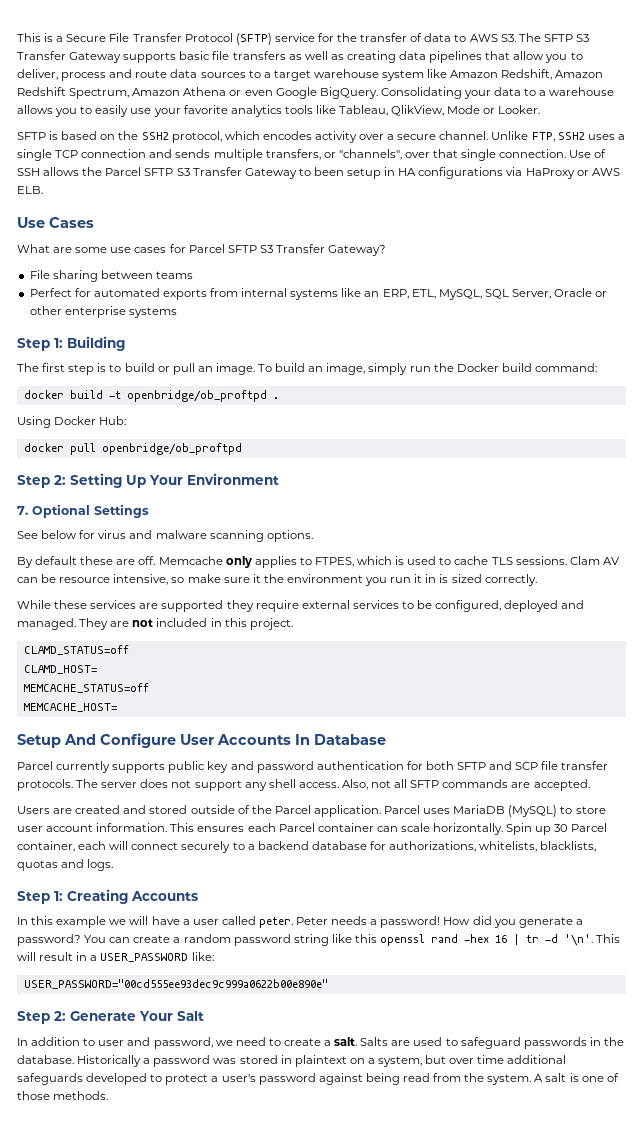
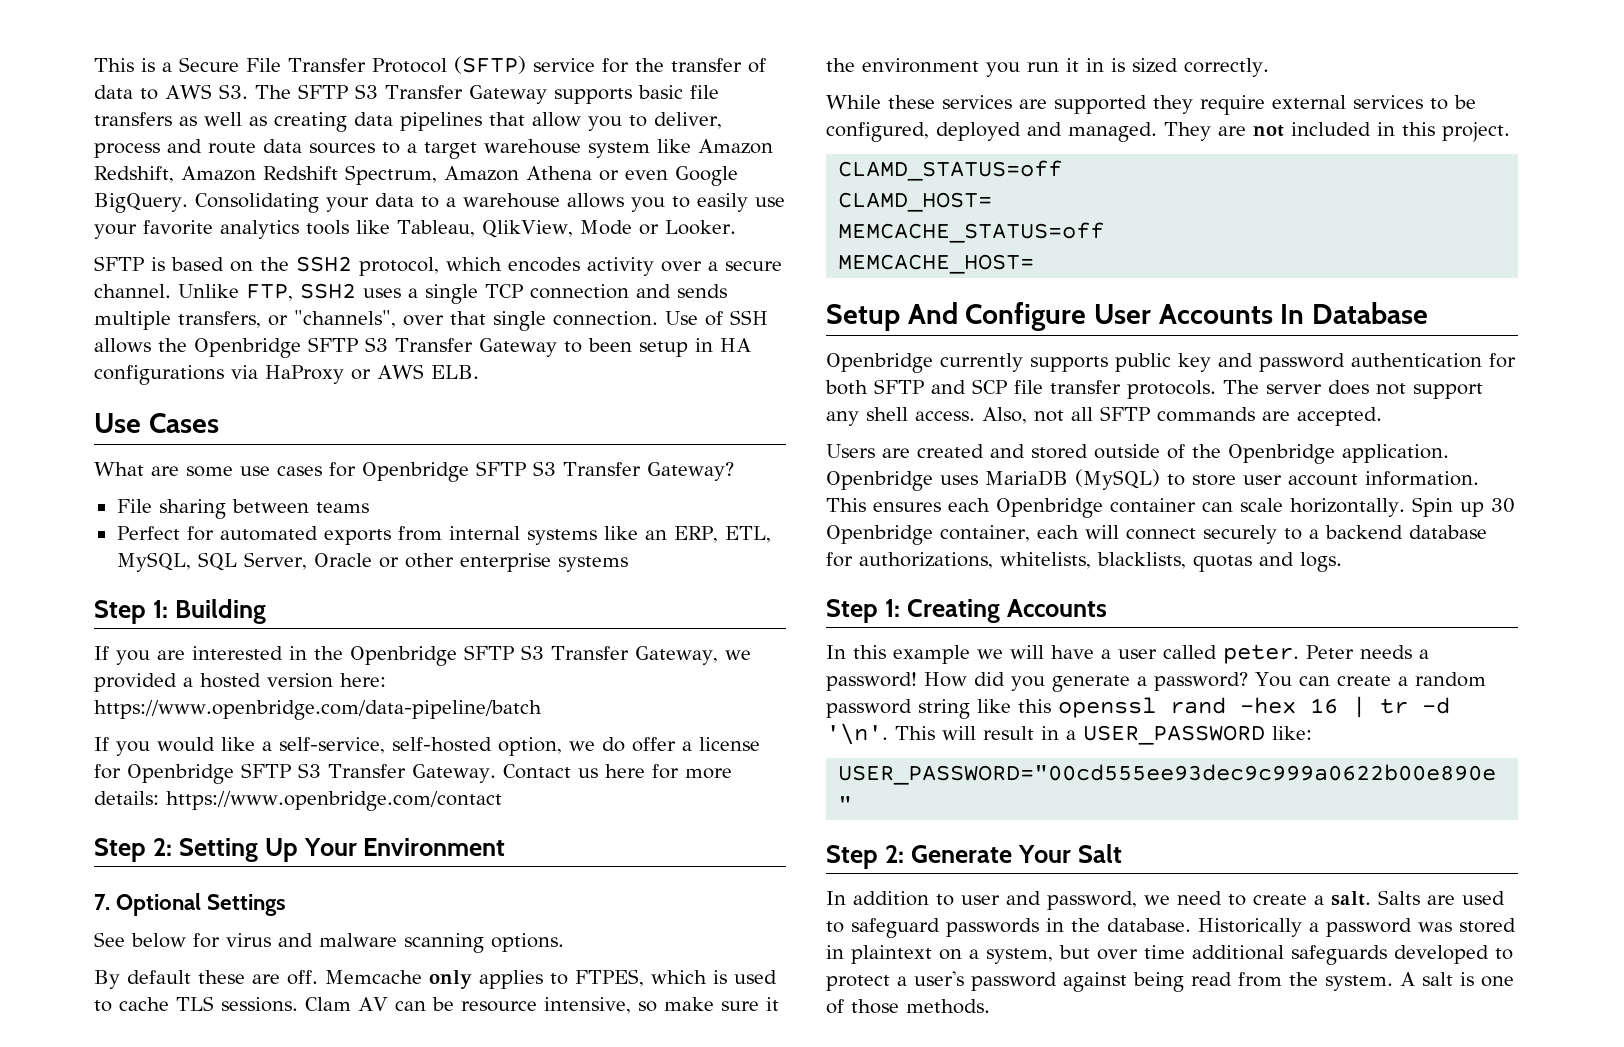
- Use of SSH allows the Parcel SFTP S3 Transfer Gateway to been setup in HA configurations via HaProxy or AWS ELB.
+ Use of SSH allows the Openbridge SFTP S3 Transfer Gateway to been setup in HA configurations via HaProxy or AWS ELB.
- What are some use cases for Parcel SFTP S3 Transfer Gateway?
+ What are some use cases for Openbridge SFTP S3 Transfer Gateway?
- The first step is to build or pull an image. To build an image, simply run the Docker build command:
- docker build -t openbridge/ob_proftpd .
- Using Docker Hub:
- docker pull openbridge/ob_proftpd
+ If you are interested in the Openbridge SFTP S3 Transfer Gateway, we provided a hosted version here: https://www.openbridge.com/data-pipeline/batch
+ If you would like a self-service, self-hosted option, we do offer a license for Openbridge SFTP S3 Transfer Gateway. Contact us here for more details: https://www.openbridge.com/contact
- Parcel currently supports public key and password authentication for both SFTP and SCP file transfer protocols.
+ Openbridge currently supports public key and password authentication for both SFTP and SCP file transfer protocols.
- Users are created and stored outside of the Parcel application. Parcel uses MariaDB (MySQL) to store user account information.
+ Users are created and stored outside of the Openbridge application. Openbridge uses MariaDB (MySQL) to store user account information.
- This ensures each Parcel container can scale horizontally.
+ This ensures each Openbridge container can scale horizontally.
- Spin up 30 Parcel container, each will connect securely to a backend database for authorizations, whitelists, blacklists, quotas and logs.
+ Spin up 30 Openbridge container, each will connect securely to a backend database for authorizations, whitelists, blacklists, quotas and logs.

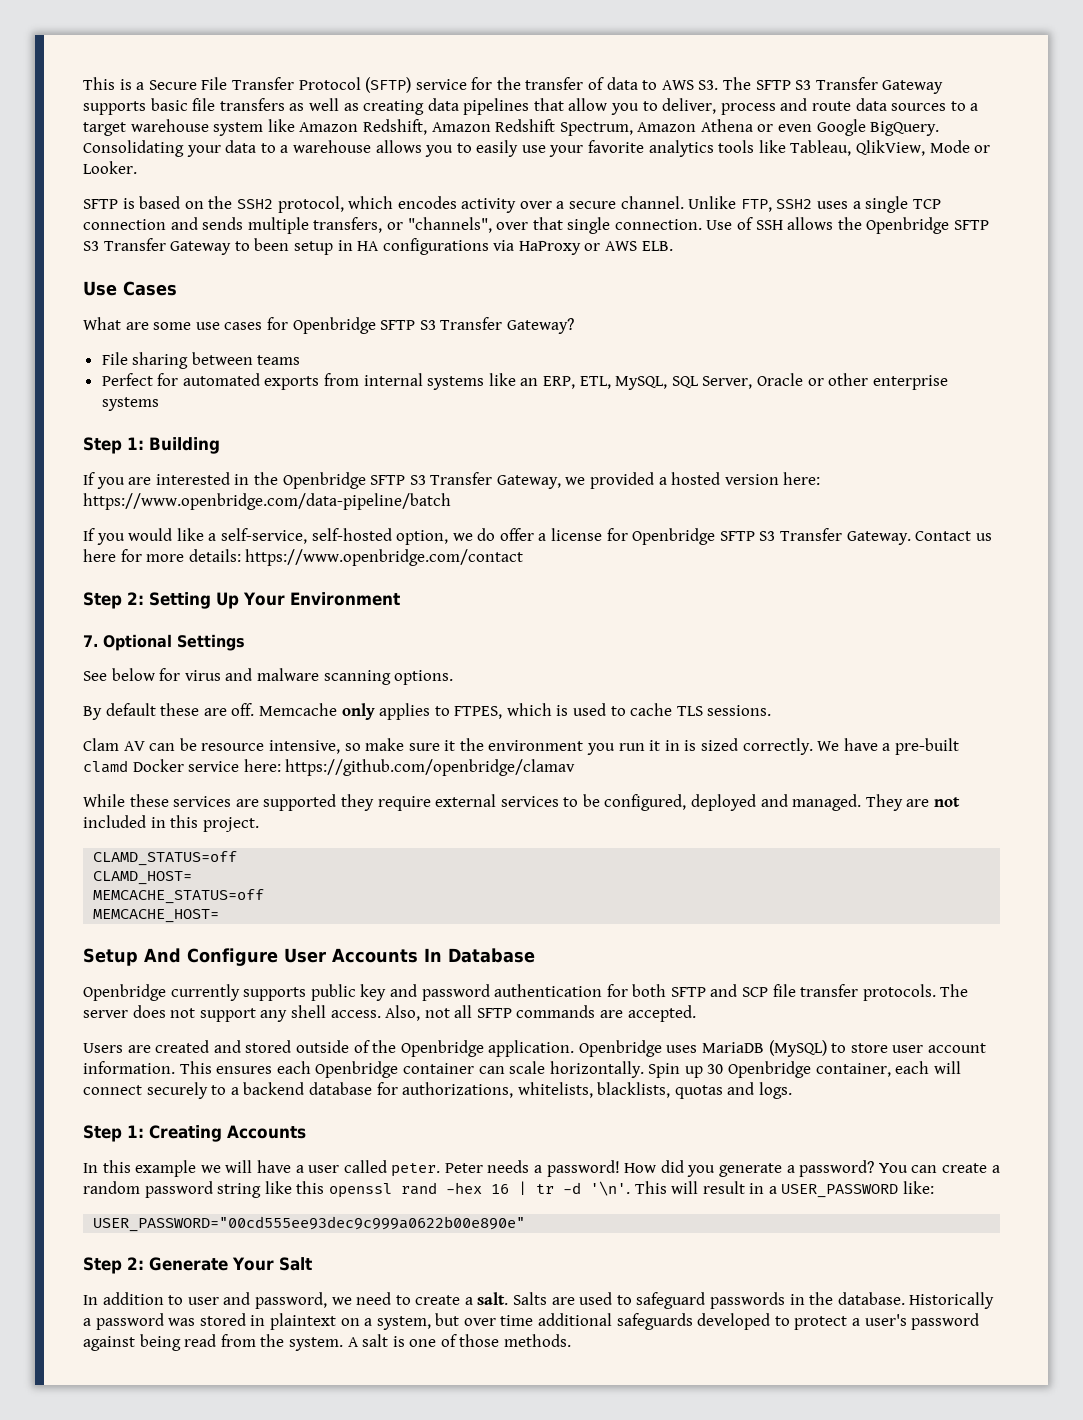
- Memcache only applies to FTPES, which is used to cache TLS sessions. Clam AV can be resource intensive, so make sure it the environment you run it in is sized correctly.
+ Memcache only applies to FTPES, which is used to cache TLS sessions.
+ Clam AV can be resource intensive, so make sure it the environment you run it in is sized correctly. We have a pre-built clamd Docker service here: https://github.com/openbridge/clamav

